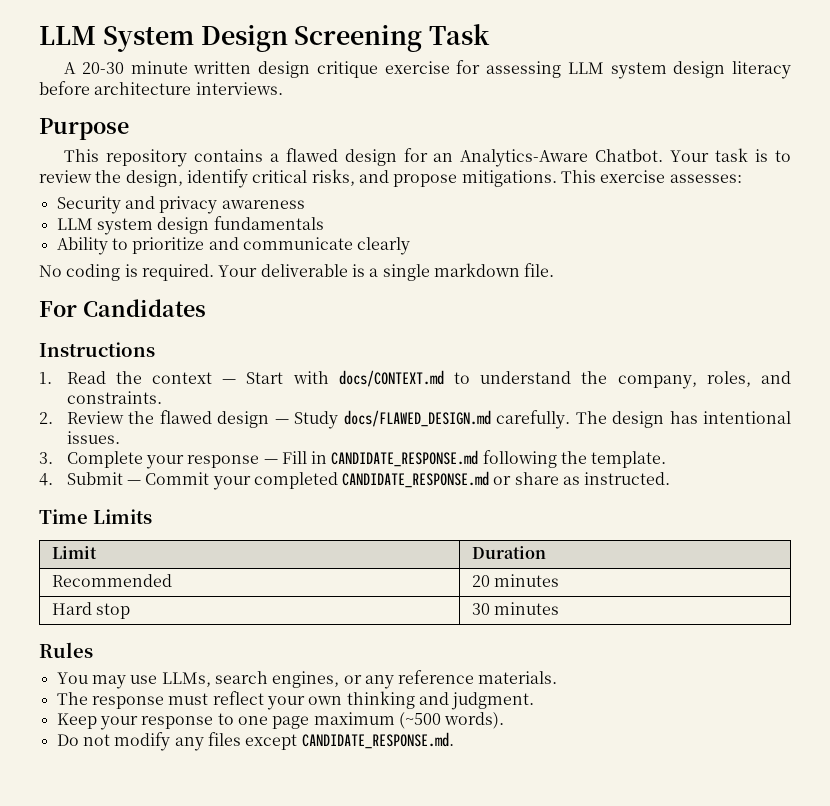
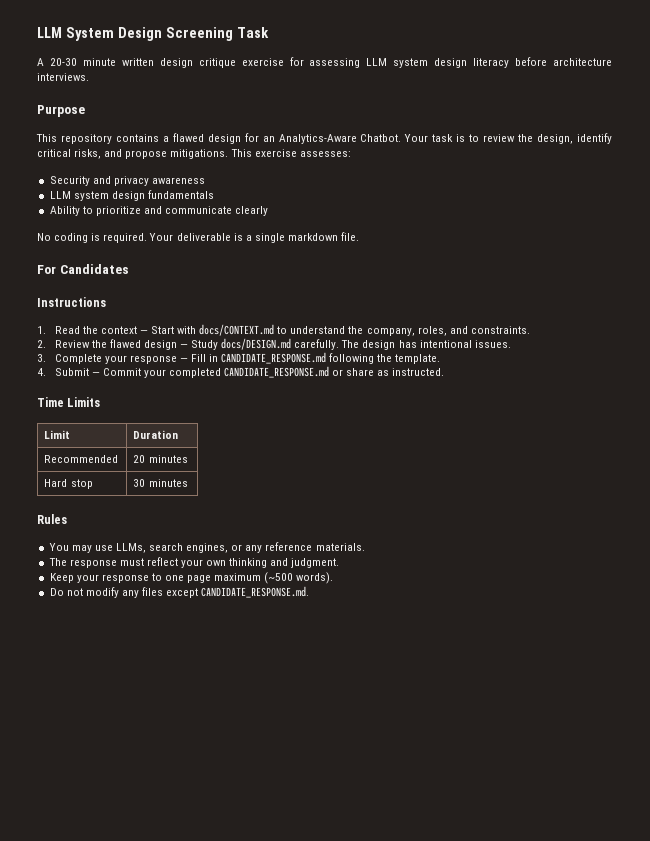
- 2. Review the flawed design — Study docs/FLAWED_DESIGN.md carefully.
+ 2. Review the flawed design — Study docs/DESIGN.md carefully.

